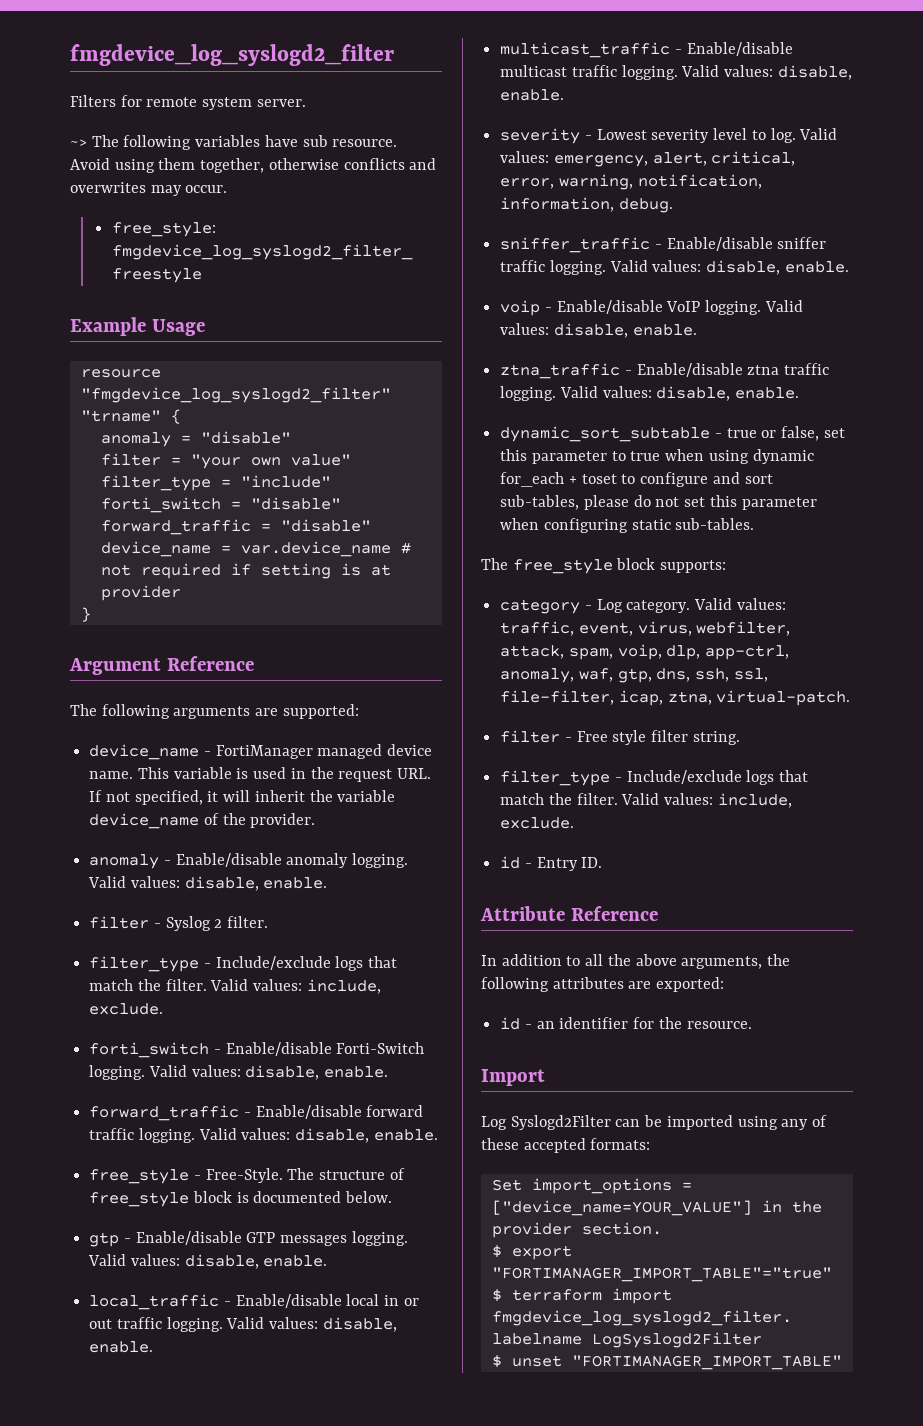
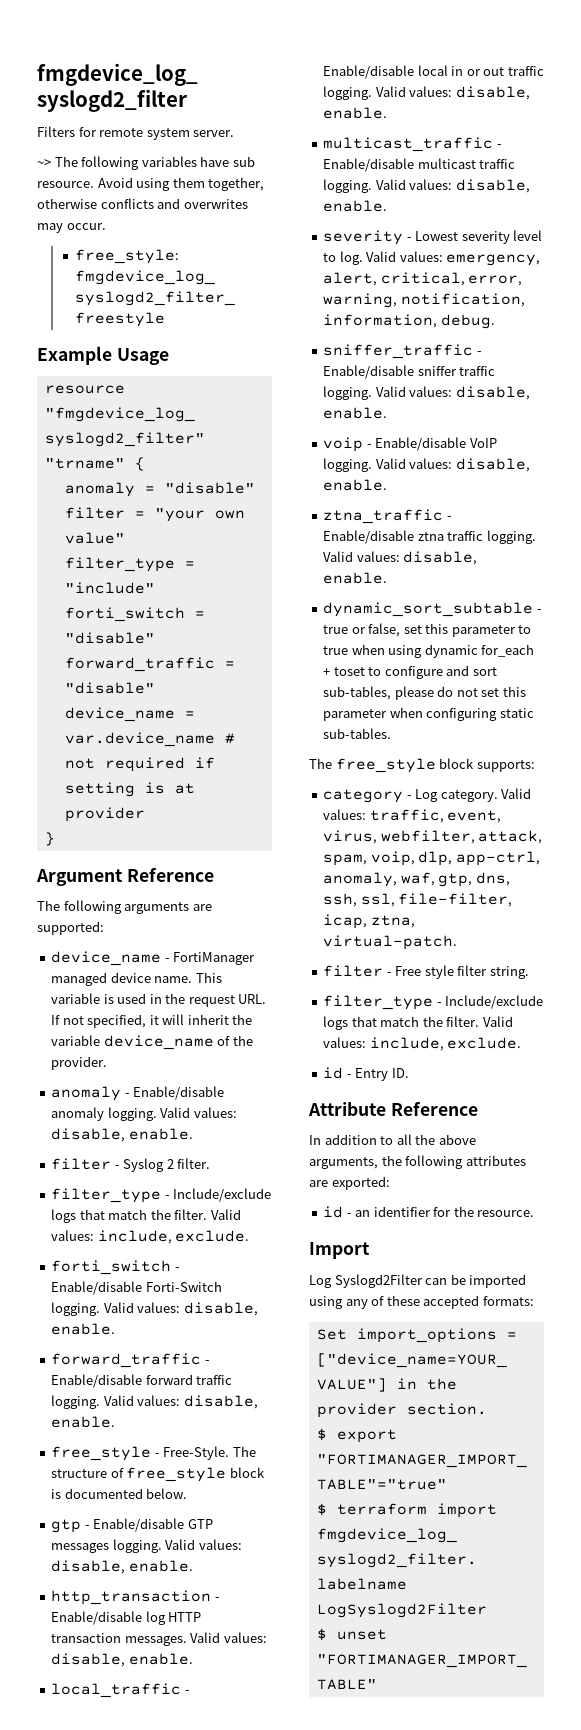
+ http_transaction - Enable/disable log HTTP transaction messages. Valid values: disable, enable.

